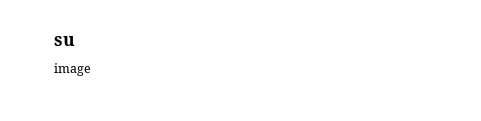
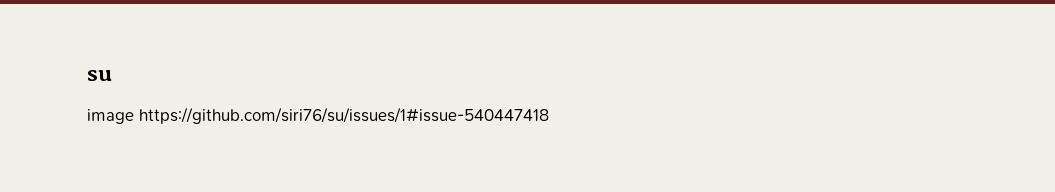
- image
+ image https://github.com/siri76/su/issues/1#issue-540447418

